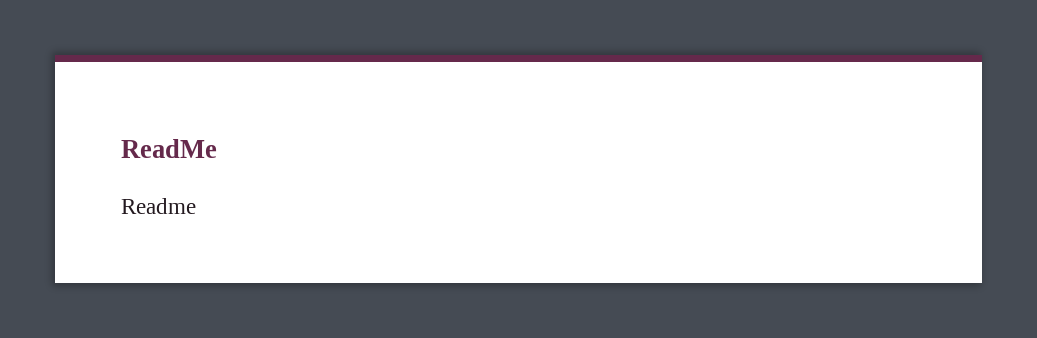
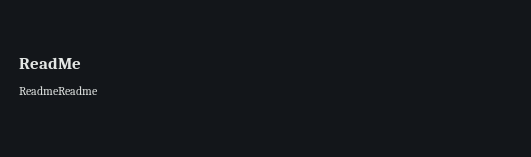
- Readme
+ ReadmeReadme

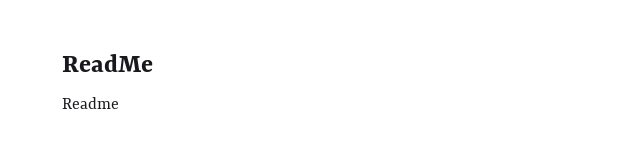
- ReadmeReadme
+ Readme

